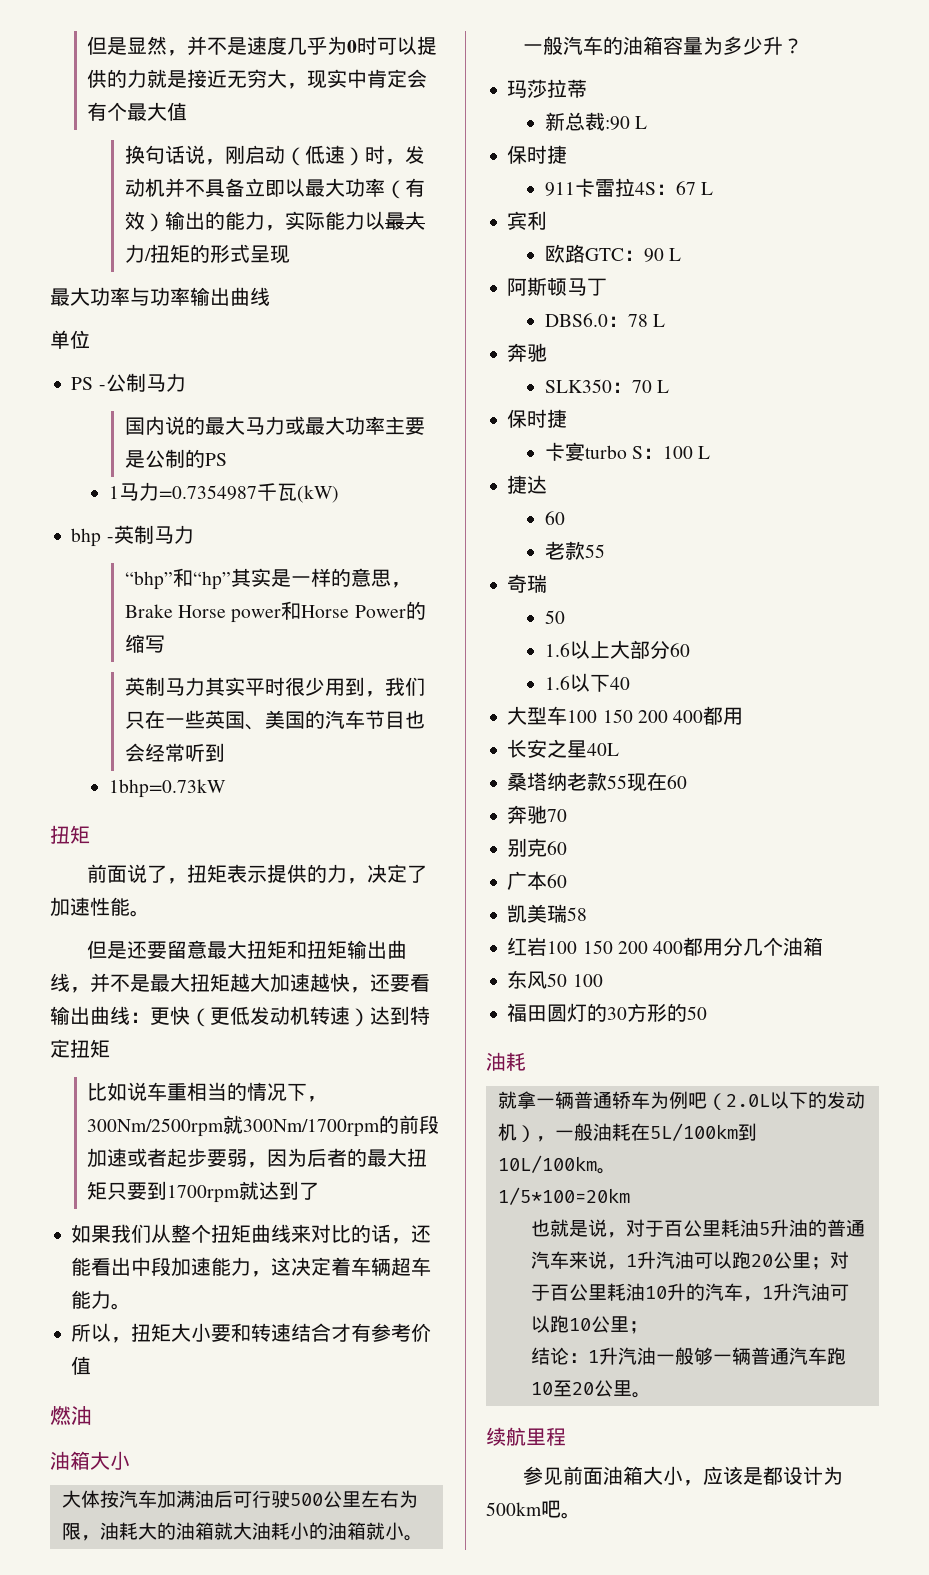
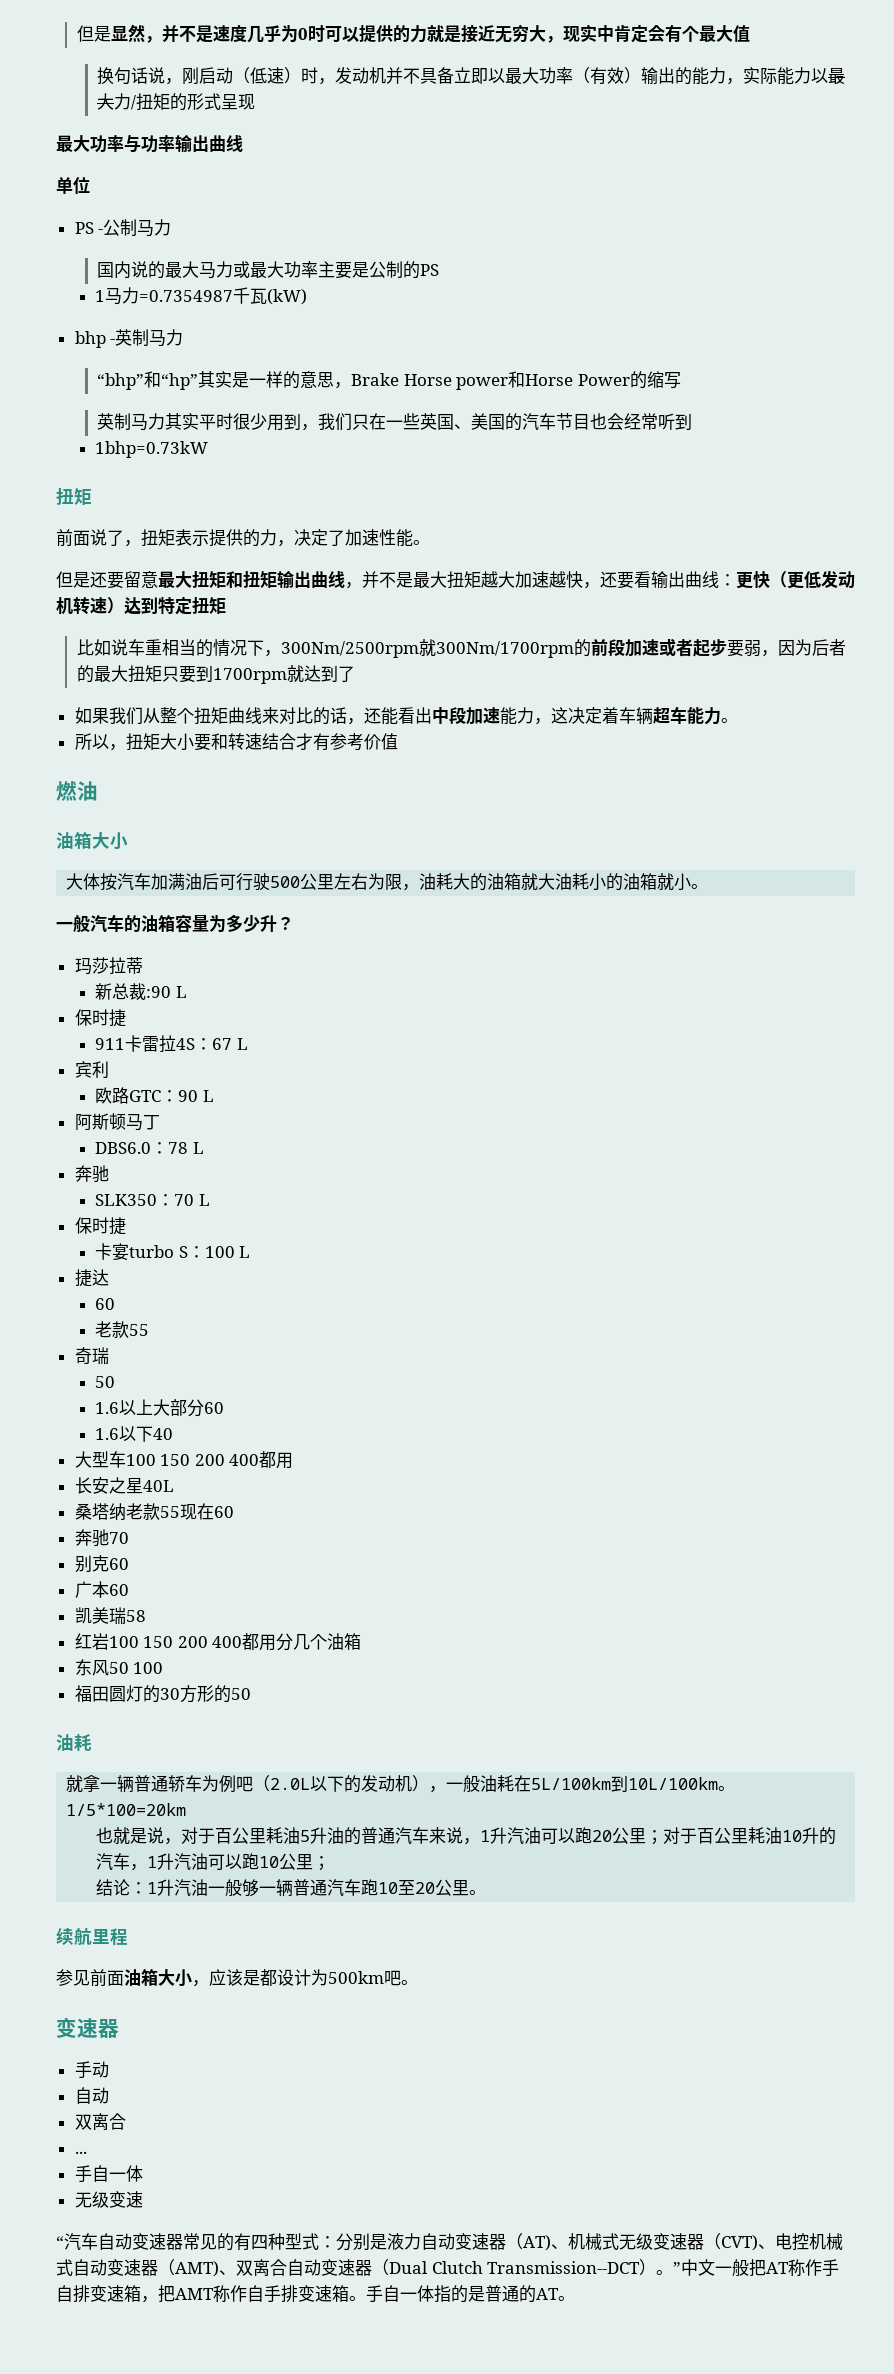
  参见前面油箱大小，应该是都设计为500km吧。
+ 变速器
+ 手动
+ 自动
+ 双离合
+ ...
+ 手自一体
+ 无级变速
+ “汽车自动变速器常见的有四种型式：分别是液力自动变速器（AT)、机械式无级变速器（CVT)、电控机械式自动变速器（AMT)、双离合自动变速器（Dual Clutch Transmission--DCT）。”中文一般把AT称作手自排变速箱，把AMT称作自手排变速箱。手自一体指的是普通的AT。

